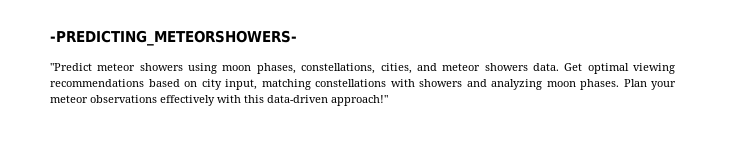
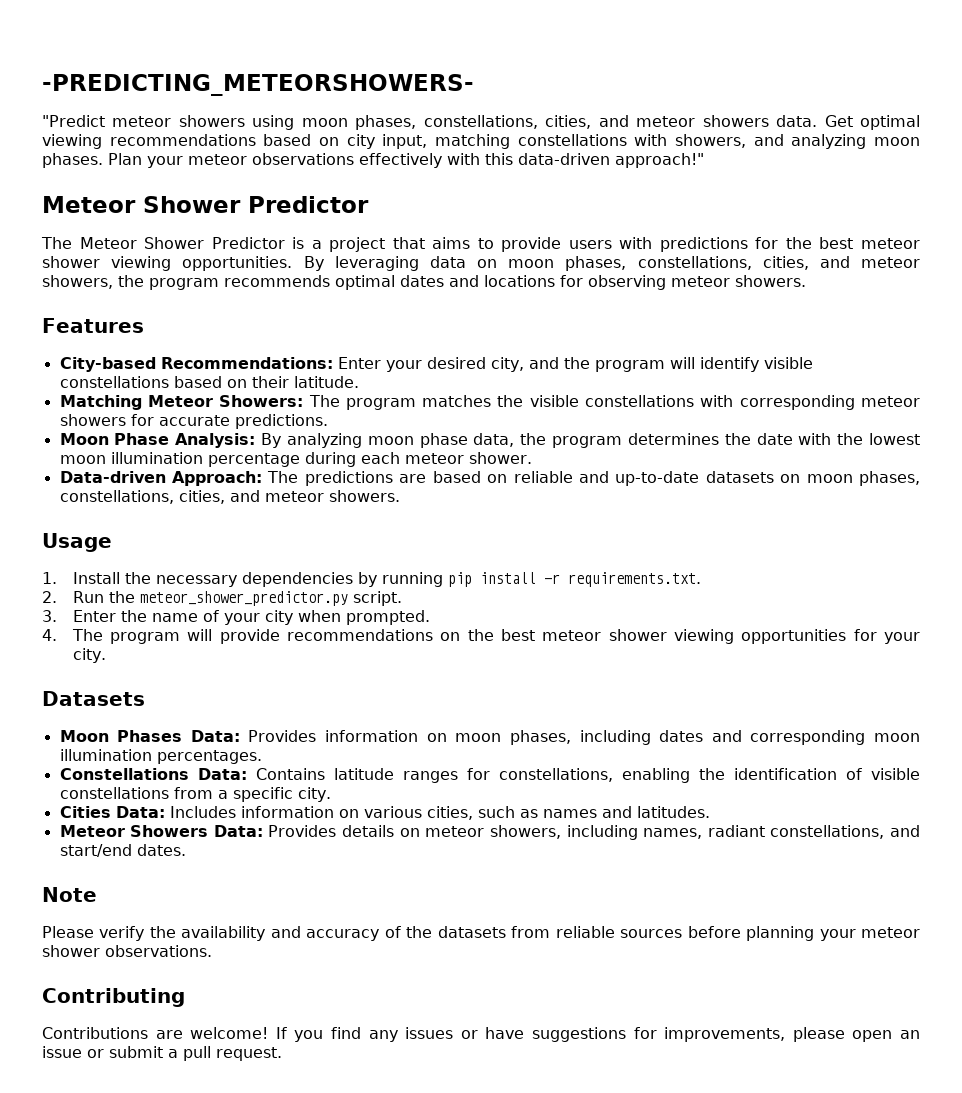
- Get optimal viewing recommendations based on city input, matching constellations with showers and analyzing moon phases.
+ Get optimal viewing recommendations based on city input, matching constellations with showers, and analyzing moon phases.
  Plan your meteor observations effectively with this data-driven approach!"
+ Meteor Shower Predictor
+ The Meteor Shower Predictor is a project that aims to provide users with predictions for the best meteor shower viewing opportunities. By leveraging data on moon phases, constellations, cities, and meteor showers, the program recommends optimal dates and locations for observing meteor showers.
+ Features
+ City-based Recommendations: Enter your desired city, and the program will identify visible constellations based on their latitude.
+ Matching Meteor Showers: The program matches the visible constellations with corresponding meteor showers for accurate predictions.
+ Moon Phase Analysis: By analyzing moon phase data, the program determines the date with the lowest moon illumination percentage during each meteor shower.
+ Data-driven Approach: The predictions are based on reliable and up-to-date datasets on moon phases, constellations, cities, and meteor showers.
+ Usage
+ 1. Install the necessary dependencies by running pip install -r requirements.txt.
+ 2. Run the meteor_shower_predictor.py script.
+ 3. Enter the name of your city when prompted.
+ 4. The program will provide recommendations on the best meteor shower viewing opportunities for your city.
+ Datasets
+ Moon Phases Data: Provides information on moon phases, including dates and corresponding moon illumination percentages.
+ Constellations Data: Contains latitude ranges for constellations, enabling the identification of visible constellations from a specific city.
+ Cities Data: Includes information on various cities, such as names and latitudes.
+ Meteor Showers Data: Provides details on meteor showers, including names, radiant constellations, and start/end dates.
+ Note
+ Please verify the availability and accuracy of the datasets from reliable sources before planning your meteor shower observations.
+ Contributing
+ Contributions are welcome! If you find any issues or have suggestions for improvements, please open an issue or submit a pull request.

